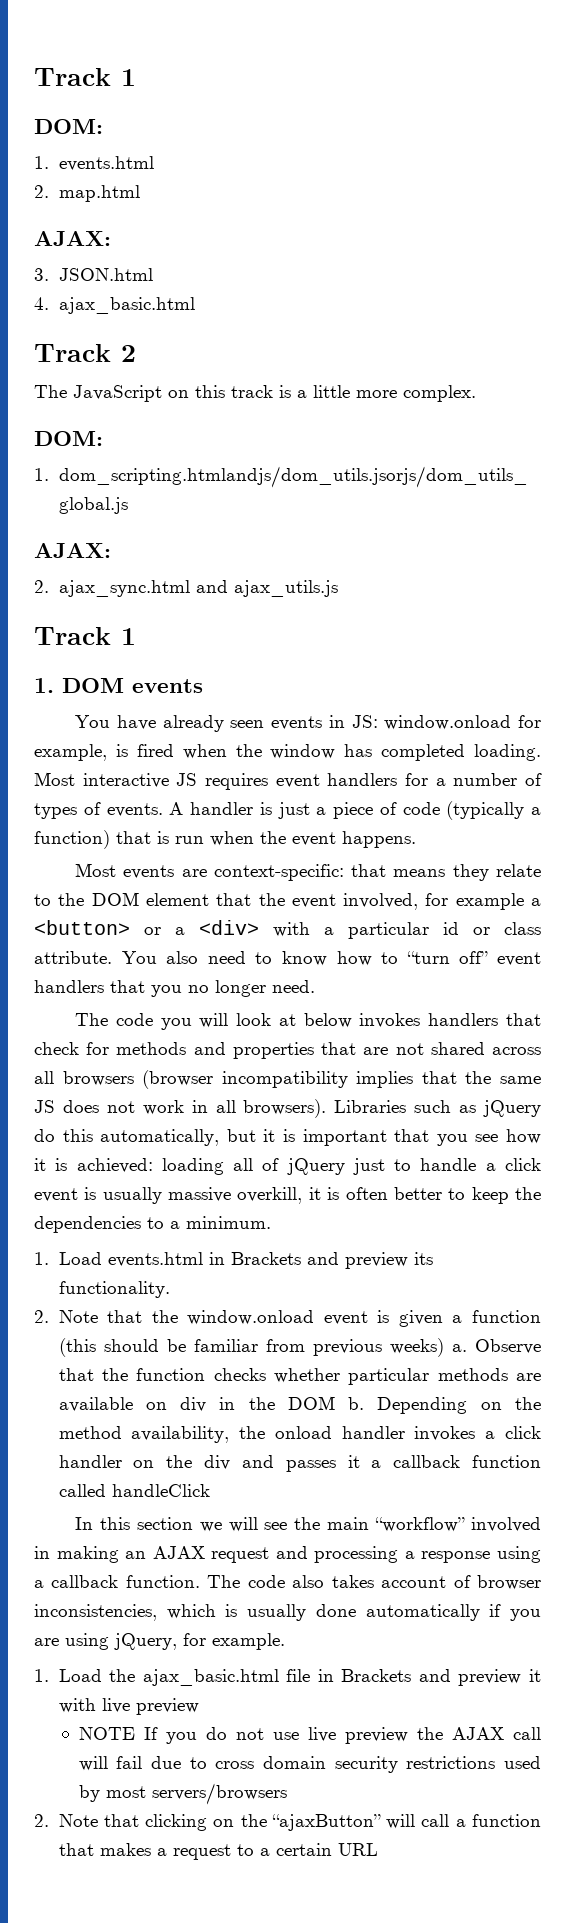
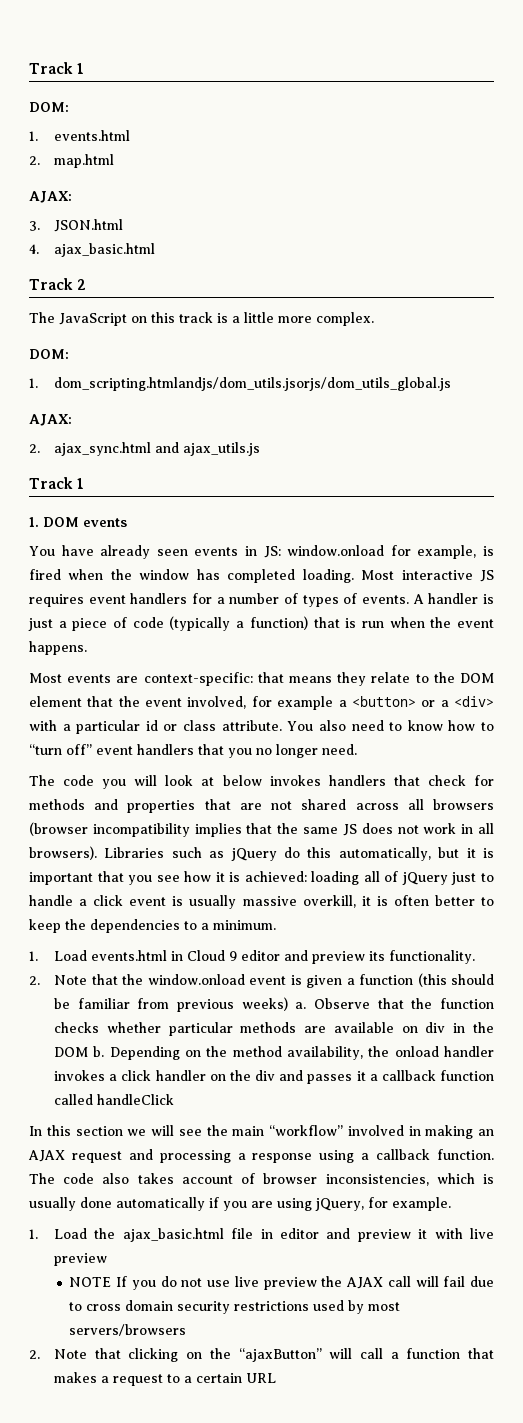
- 1. Load events.html in Brackets and preview its functionality.
+ 1. Load events.html in Cloud 9 editor and preview its functionality.
- 1. Load the ajax_basic.html file in Brackets and preview it with live preview
+ 1. Load the ajax_basic.html file in editor and preview it with live preview

